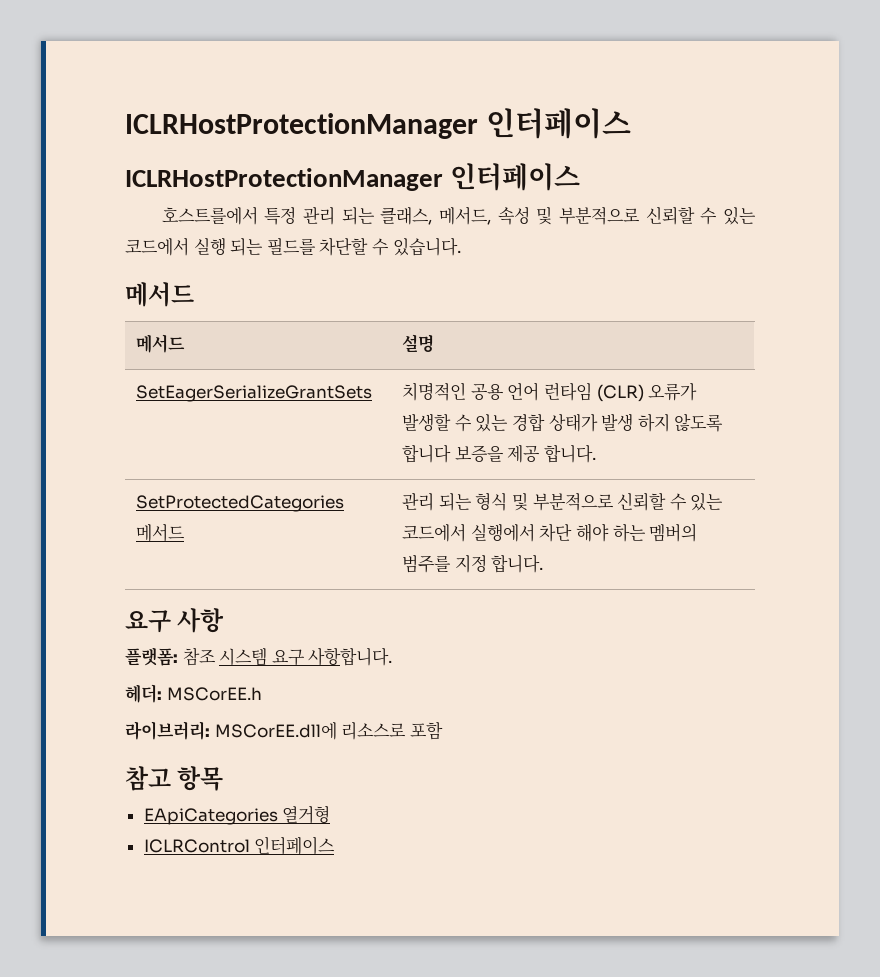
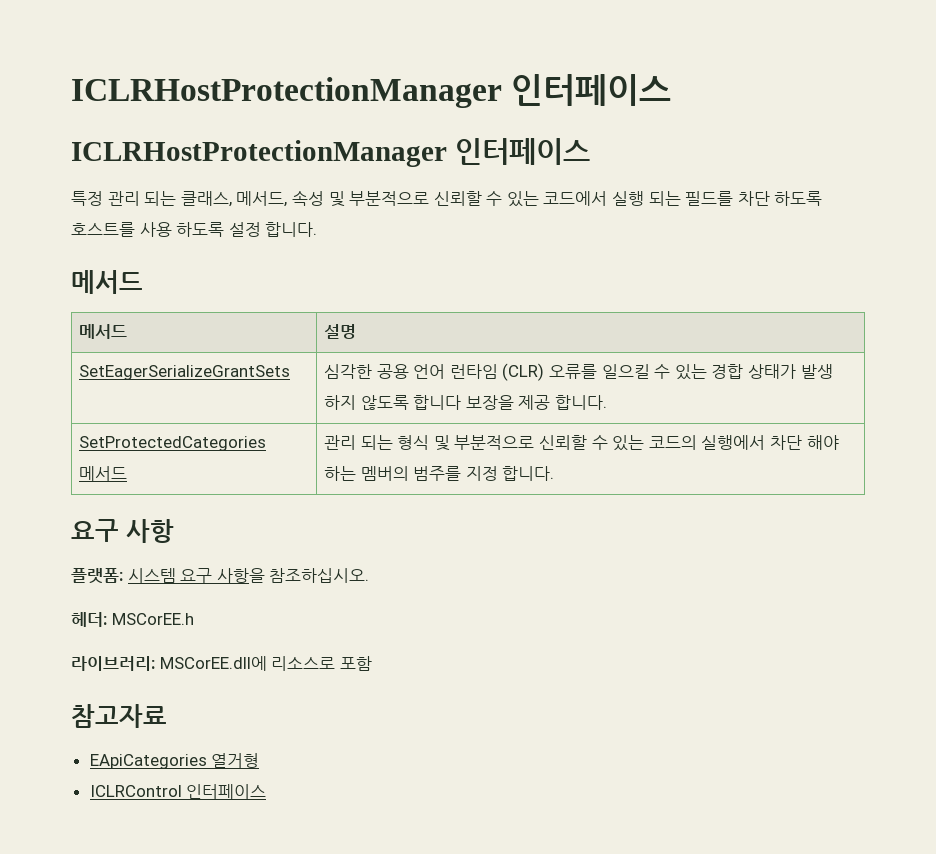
- 호스트를에서 특정 관리 되는 클래스, 메서드, 속성 및 부분적으로 신뢰할 수 있는 코드에서 실행 되는 필드를 차단할 수 있습니다.
+ 특정 관리 되는 클래스, 메서드, 속성 및 부분적으로 신뢰할 수 있는 코드에서 실행 되는 필드를 차단 하도록 호스트를 사용 하도록 설정 합니다.
- SetEagerSerializeGrantSets | 치명적인 공용 언어 런타임 (CLR) 오류가 발생할 수 있는 경합 상태가 발생 하지 않도록 합니다 보증을 제공 합니다.
+ SetEagerSerializeGrantSets | 심각한 공용 언어 런타임 (CLR) 오류를 일으킬 수 있는 경합 상태가 발생 하지 않도록 합니다 보장을 제공 합니다.
- SetProtectedCategories 메서드 | 관리 되는 형식 및 부분적으로 신뢰할 수 있는 코드에서 실행에서 차단 해야 하는 멤버의 범주를 지정 합니다.
+ SetProtectedCategories 메서드 | 관리 되는 형식 및 부분적으로 신뢰할 수 있는 코드의 실행에서 차단 해야 하는 멤버의 범주를 지정 합니다.
- 플랫폼: 참조 시스템 요구 사항합니다.
+ 플랫폼: 시스템 요구 사항을 참조하십시오.
- 참고 항목
+ 참고자료

